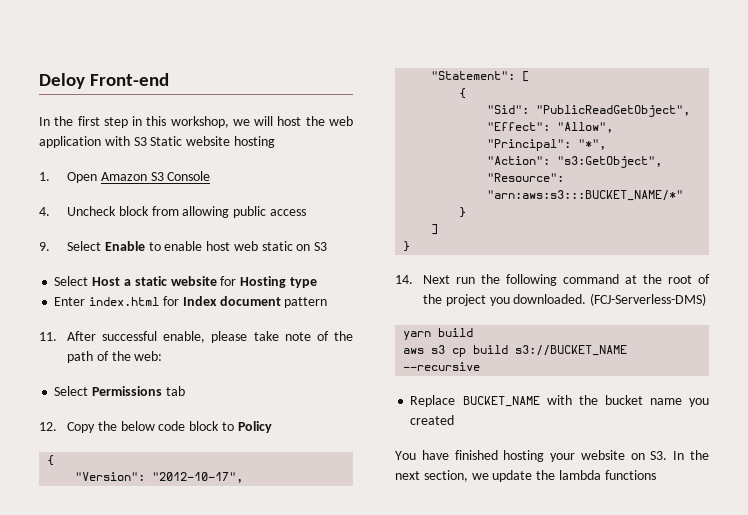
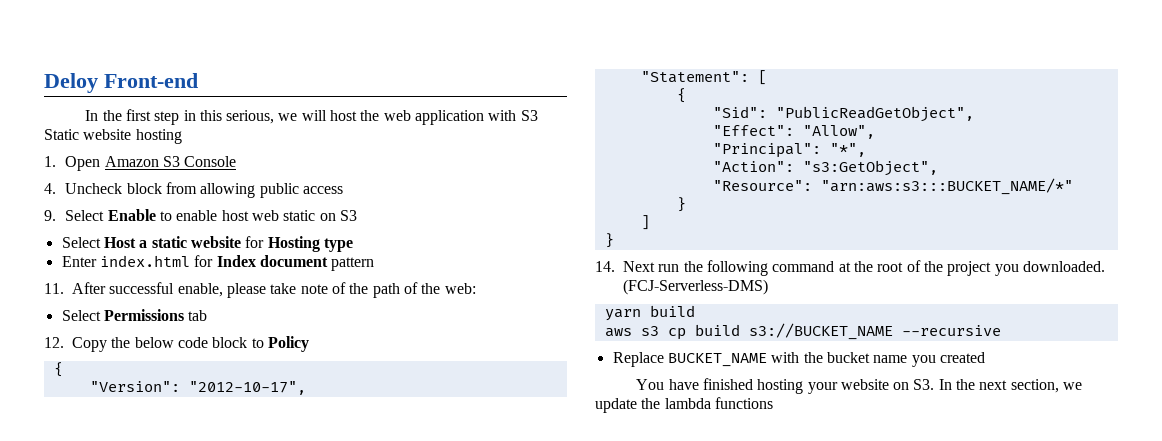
- In the first step in this workshop, we will host the web application with S3 Static website hosting
+ In the first step in this serious, we will host the web application with S3 Static website hosting

